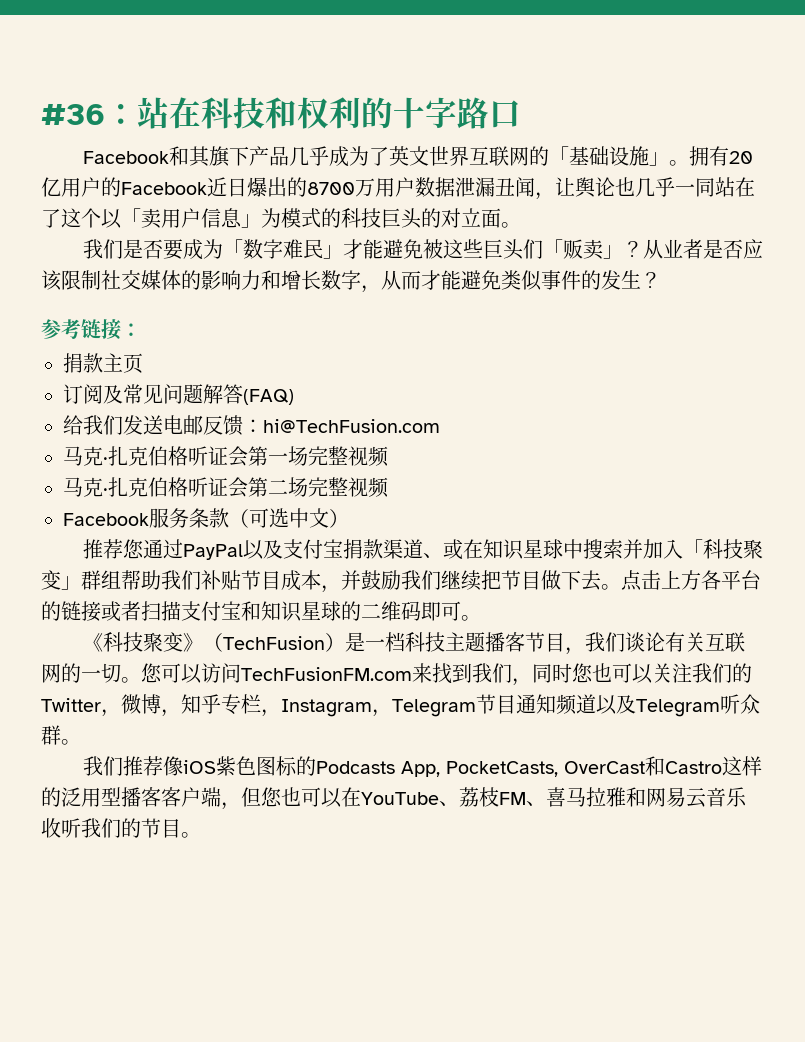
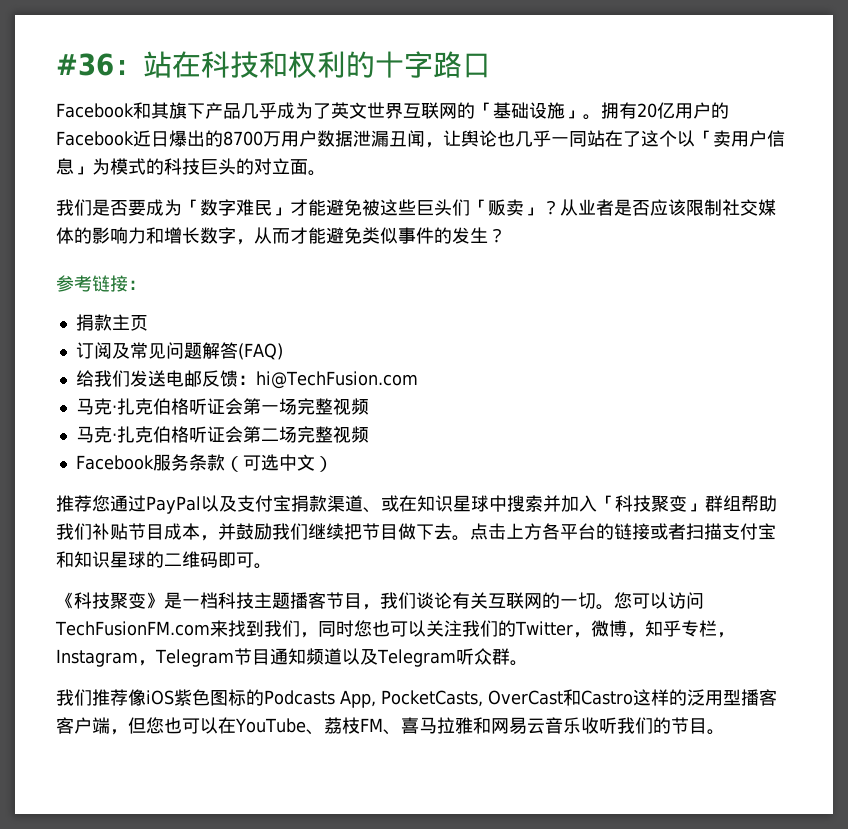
- 《科技聚变》（TechFusion）是一档科技主题播客节目，我们谈论有关互联网的一切。
+ 《科技聚变》是一档科技主题播客节目，我们谈论有关互联网的一切。

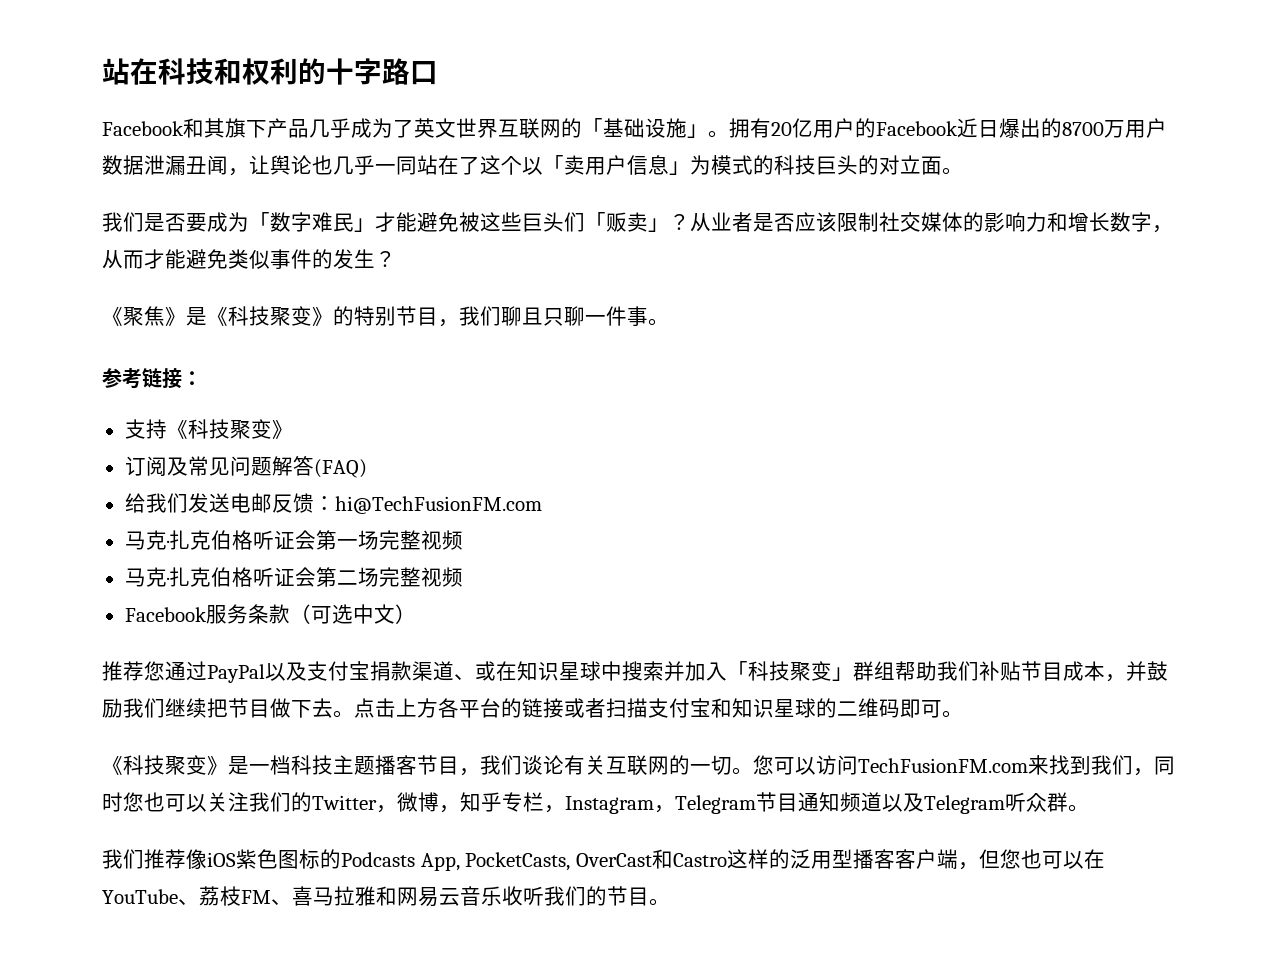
- #36：站在科技和权利的十字路口
+ 站在科技和权利的十字路口
+ 《聚焦》是《科技聚变》的特别节目，我们聊且只聊一件事。
- 捐款主页
+ 支持《科技聚变》
- 给我们发送电邮反馈：hi@TechFusion.com
+ 给我们发送电邮反馈：hi@TechFusionFM.com

